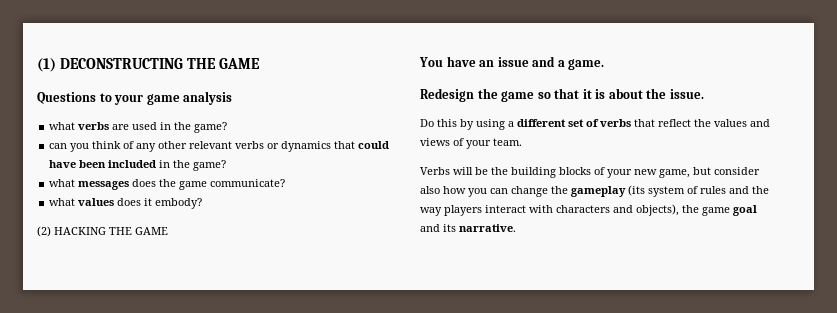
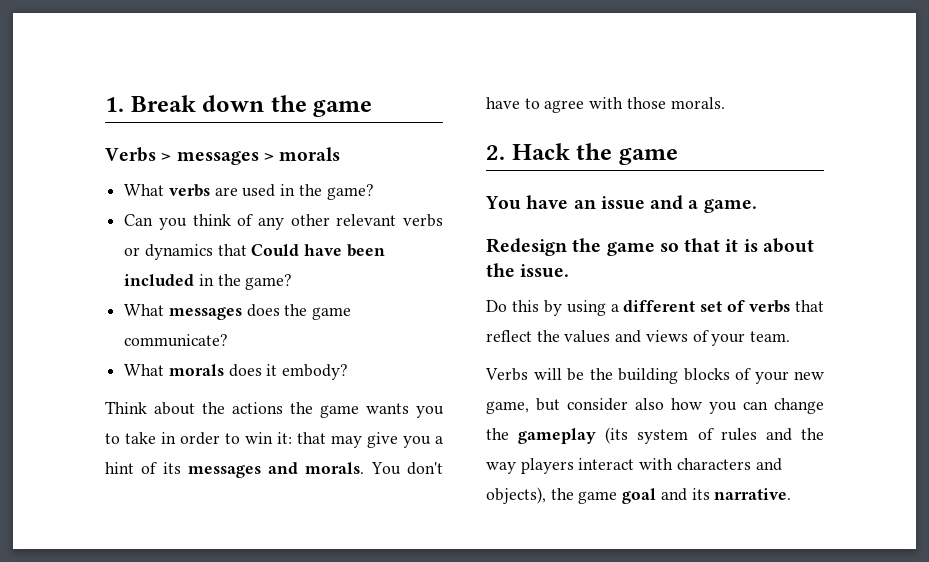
- (1) DECONSTRUCTING THE GAME
- Questions to your game analysis
- what verbs are used in the game?
+ 1. Break down the game
+ Verbs > messages > morals
+ What verbs are used in the game?
- can you think of any other relevant verbs or dynamics that could have been included in the game?
+ Can you think of any other relevant verbs or dynamics that Could have been included in the game?
- what messages does the game communicate?
+ What messages does the game communicate?
- what values does it embody?
+ What morals does it embody?
- (2) HACKING THE GAME
+ Think about the actions the game wants you to take in order to win it: that may give you a hint of its messages and morals. You don't have to agree with those morals.
+ 2. Hack the game

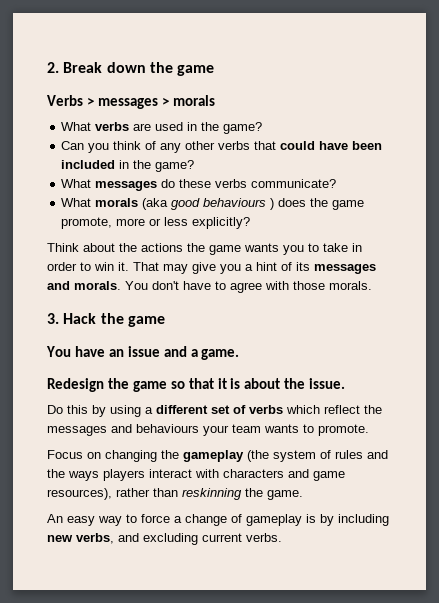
- 1. Break down the game
+ 2. Break down the game
- Can you think of any other relevant verbs or dynamics that Could have been included in the game?
+ Can you think of any other verbs that could have been included in the game?
- What messages does the game communicate?
+ What messages do these verbs communicate?
- What morals does it embody?
+ What morals (aka good behaviours ) does the game promote, more or less explicitly?
- Think about the actions the game wants you to take in order to win it: that may give you a hint of its messages and morals.
+ Think about the actions the game wants you to take in order to win it. That may give you a hint of its messages and morals.
- 2. Hack the game
+ 3. Hack the game
- Do this by using a different set of verbs that reflect the values and views of your team.
- Verbs will be the building blocks of your new game, but consider also how you can change the gameplay (its system of rules and the way players interact with characters and objects), the game goal and its narrative.
+ Do this by using a different set of verbs which reflect the messages and behaviours your team wants to promote.
+ Focus on changing the gameplay (the system of rules and the ways players interact with characters and game resources), rather than reskinning the game.
+ An easy way to force a change of gameplay is by including new verbs, and excluding current verbs.

